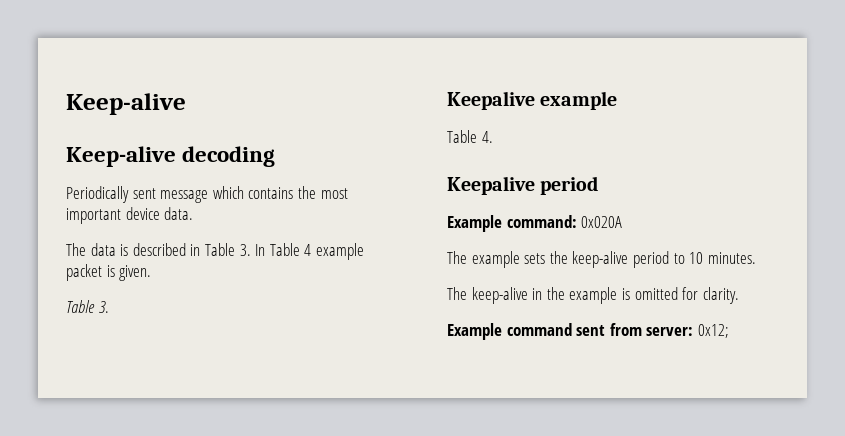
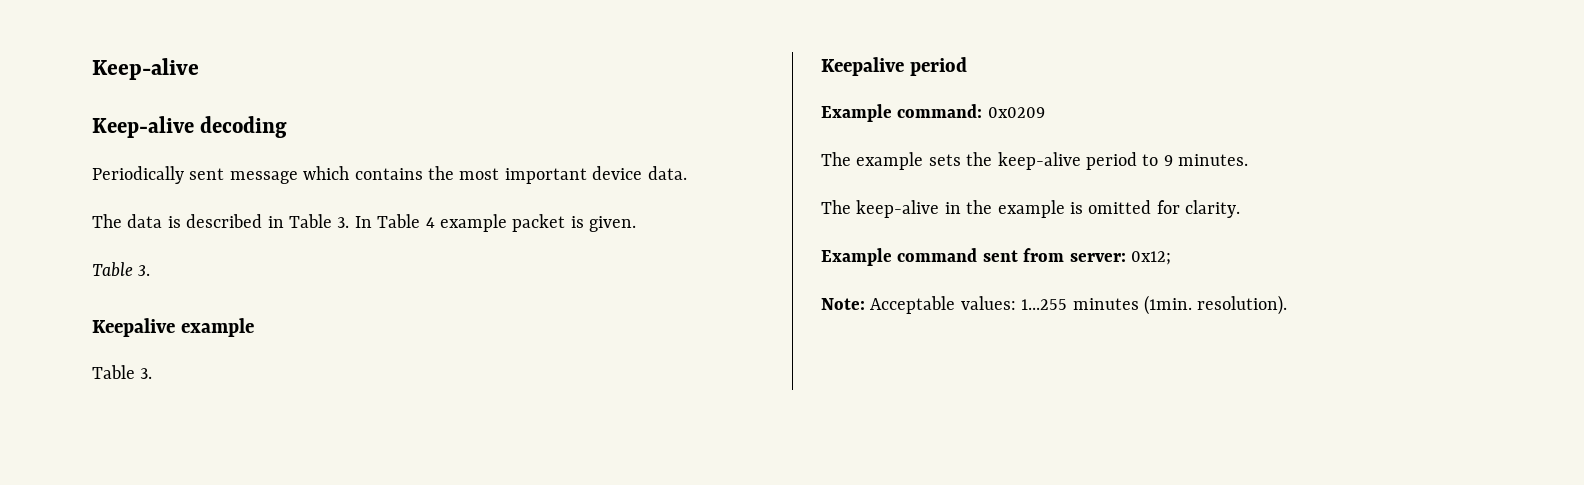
  Keepalive example
- Table 4.
+ Table 3.
- Example command: 0x020A
+ Example command: 0x0209
- The example sets the keep-alive period to 10 minutes.
+ The example sets the keep-alive period to 9 minutes.
+ Note: Acceptable values: 1...255 minutes (1min. resolution).

